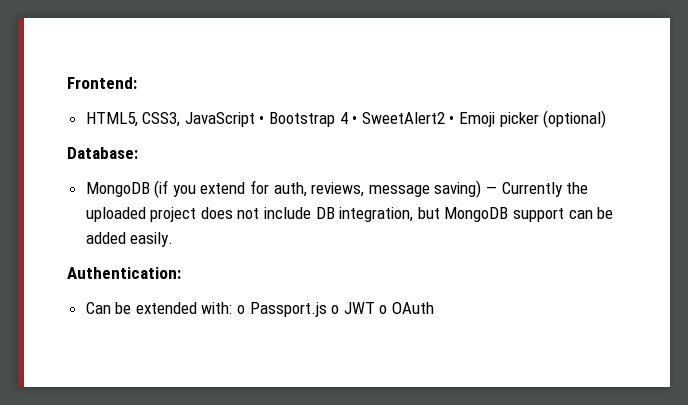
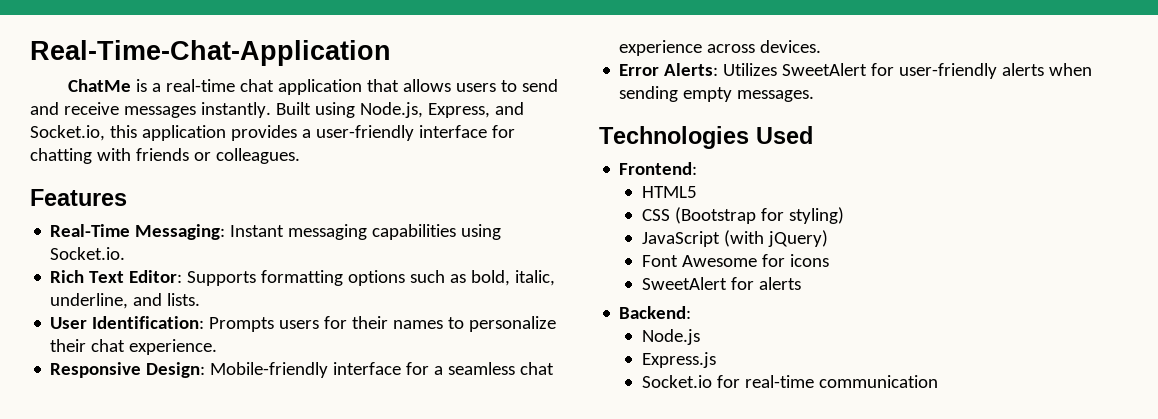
+ Real-Time-Chat-Application
+ ChatMe is a real-time chat application that allows users to send and receive messages instantly. Built using Node.js, Express, and Socket.io, this application provides a user-friendly interface for chatting with friends or colleagues.
+ Features
+ Real-Time Messaging: Instant messaging capabilities using Socket.io.
+ Rich Text Editor: Supports formatting options such as bold, italic, underline, and lists.
+ User Identification: Prompts users for their names to personalize their chat experience.
+ Responsive Design: Mobile-friendly interface for a seamless chat experience across devices.
+ Error Alerts: Utilizes SweetAlert for user-friendly alerts when sending empty messages.
+ Technologies Used
  Frontend:
- HTML5, CSS3, JavaScript • Bootstrap 4 • SweetAlert2 • Emoji picker (optional)
- Database:
- MongoDB (if you extend for auth, reviews, message saving) — Currently the uploaded project does not include DB integration, but MongoDB support can be added easily.
- Authentication:
- Can be extended with: o Passport.js o JWT o OAuth
+ HTML5
+ CSS (Bootstrap for styling)
+ JavaScript (with jQuery)
+ Font Awesome for icons
+ SweetAlert for alerts
+ Backend:
+ Node.js
+ Express.js
+ Socket.io for real-time communication

